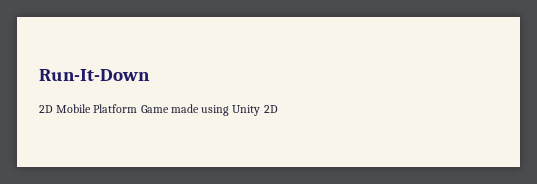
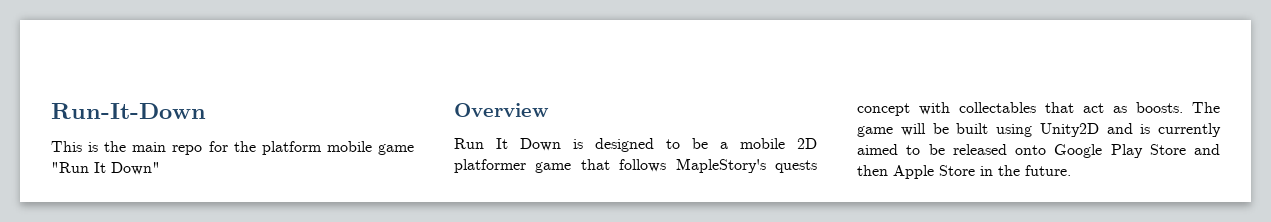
- 2D Mobile Platform Game made using Unity 2D
+ This is the main repo for the platform mobile game "Run It Down"
+ Overview
+ Run It Down is designed to be a mobile 2D platformer game that follows MapleStory's quests concept with collectables that act as boosts. The game will be built using Unity2D and is currently aimed to be released onto Google Play Store and then Apple Store in the future.

